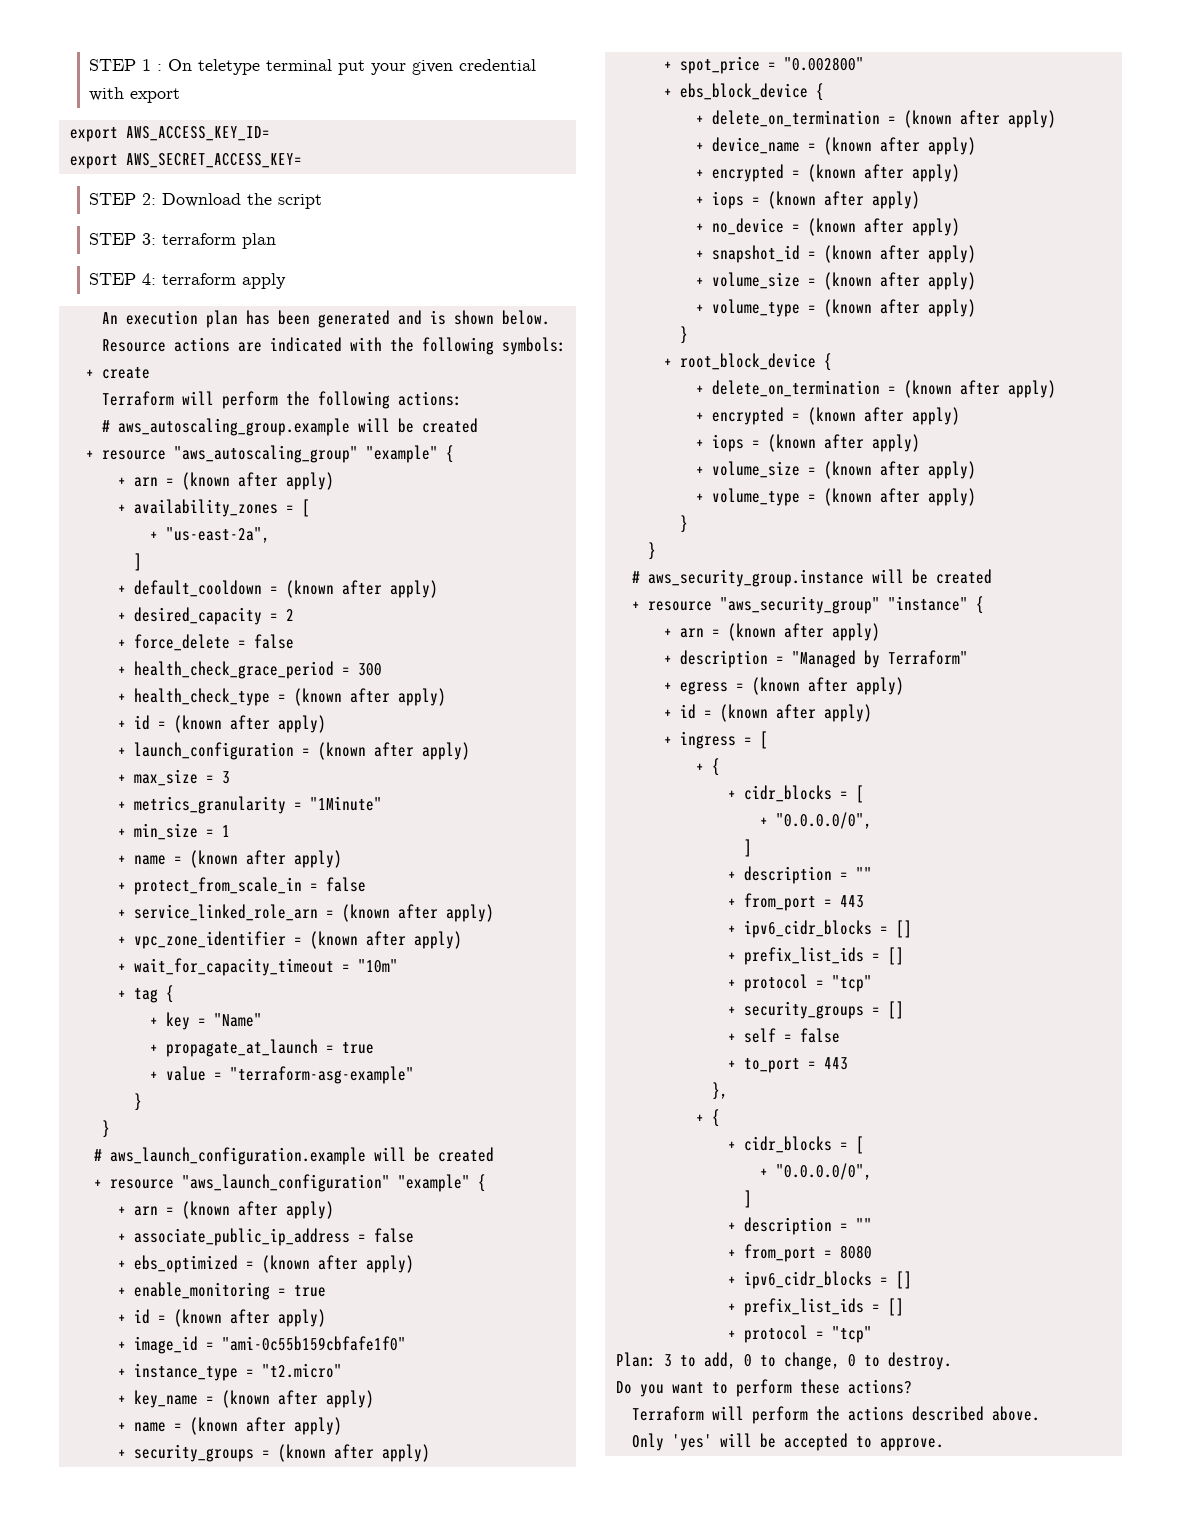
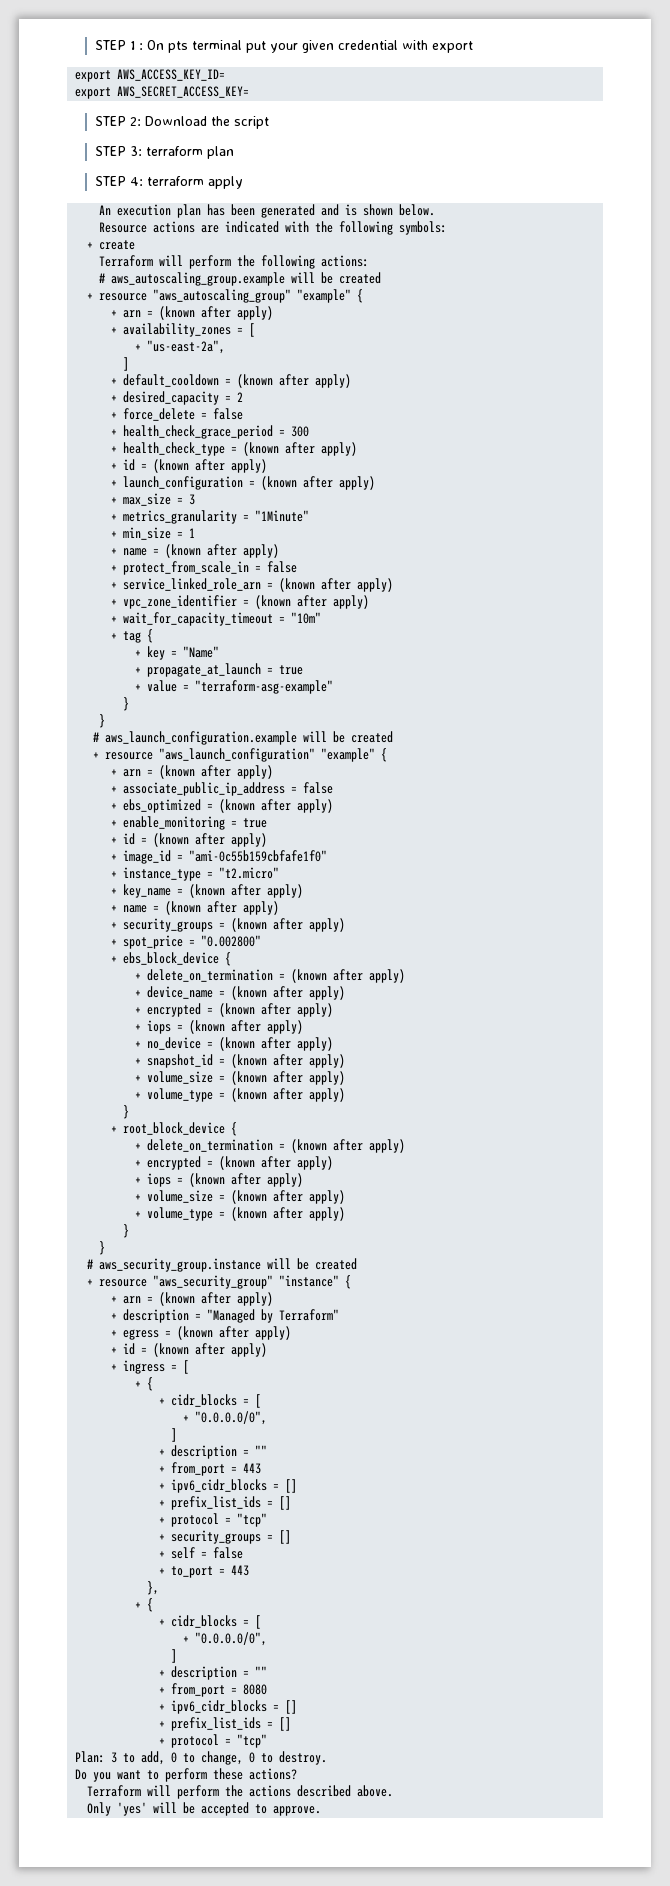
- STEP 1 : On teletype terminal put your given credential with export
+ STEP 1 : On pts terminal put your given credential with export

